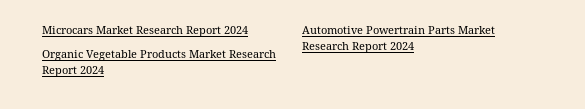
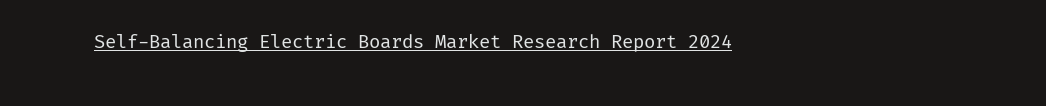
- Microcars Market Research Report 2024
- Organic Vegetable Products Market Research Report 2024
- Automotive Powertrain Parts Market Research Report 2024
+ Self-Balancing Electric Boards Market Research Report 2024

